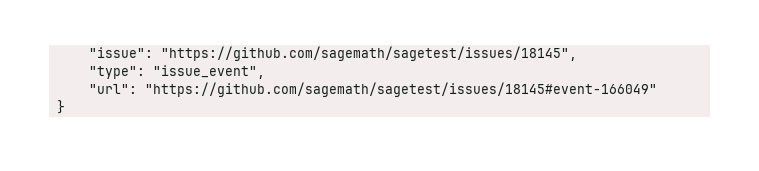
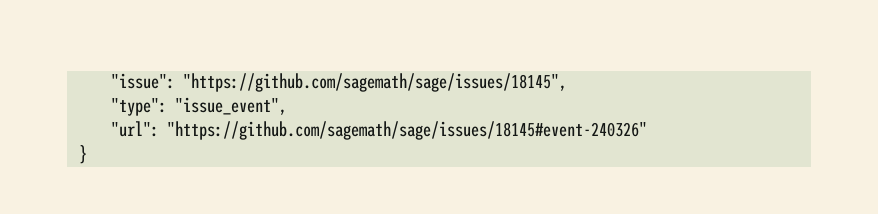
- "issue": "https://github.com/sagemath/sagetest/issues/18145",
+ "issue": "https://github.com/sagemath/sage/issues/18145",
- "url": "https://github.com/sagemath/sagetest/issues/18145#event-166049"
+ "url": "https://github.com/sagemath/sage/issues/18145#event-240326"

